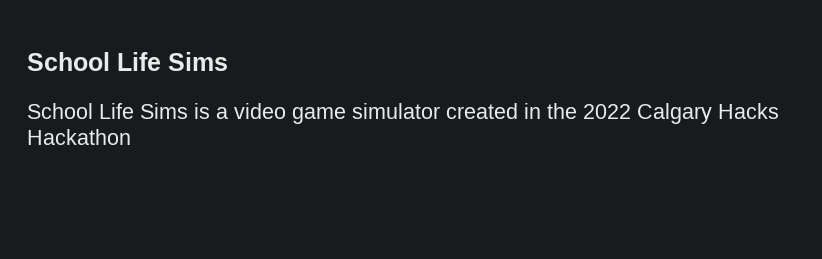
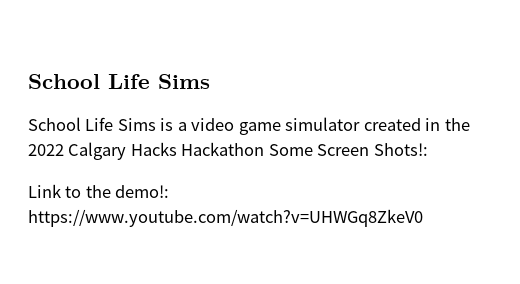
- School Life Sims is a video game simulator created in the 2022 Calgary Hacks Hackathon
+ School Life Sims is a video game simulator created in the 2022 Calgary Hacks Hackathon Some Screen Shots!:
+ Link to the demo!: https://www.youtube.com/watch?v=UHWGq8ZkeV0

